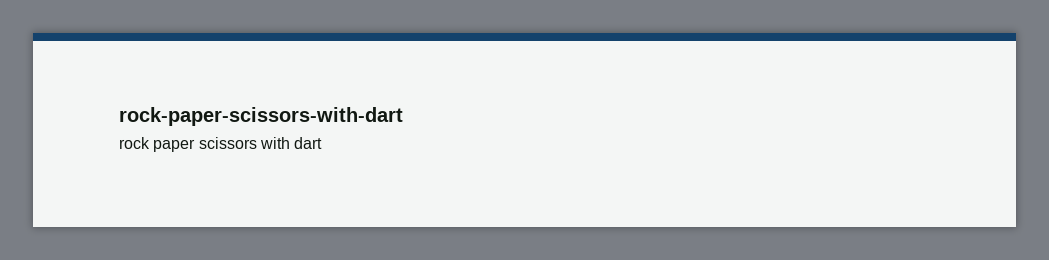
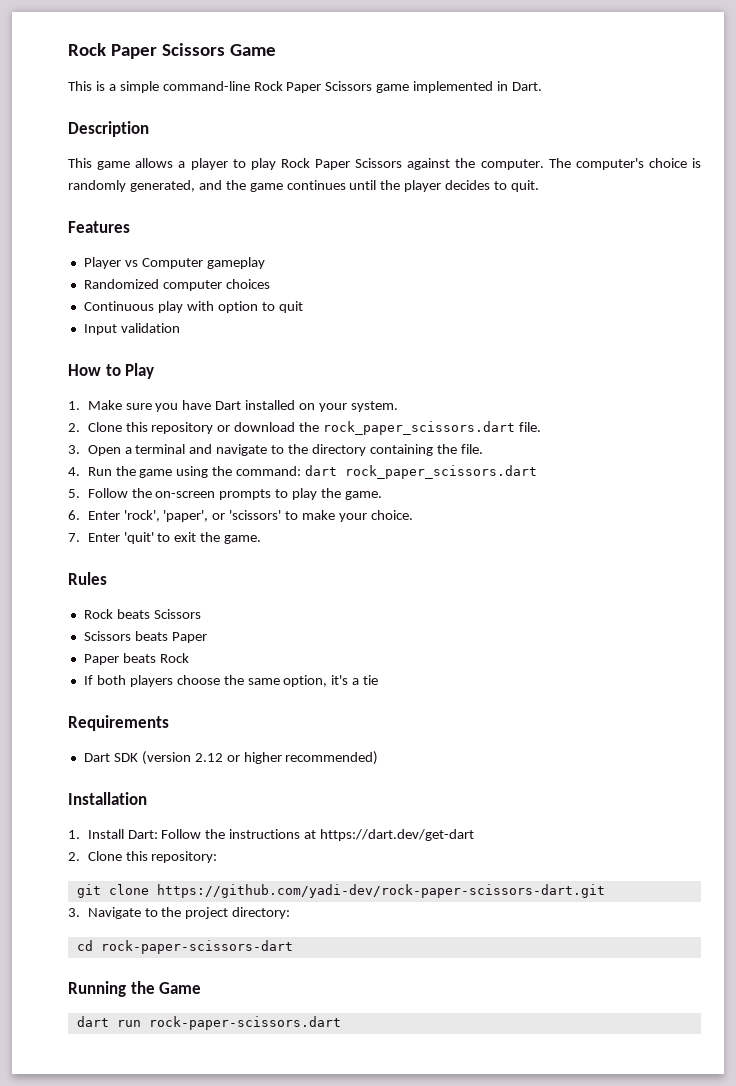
- rock-paper-scissors-with-dart
- rock paper scissors with dart
+ Rock Paper Scissors Game
+ This is a simple command-line Rock Paper Scissors game implemented in Dart.
+ Description
+ This game allows a player to play Rock Paper Scissors against the computer. The computer's choice is randomly generated, and the game continues until the player decides to quit.
+ Features
+ Player vs Computer gameplay
+ Randomized computer choices
+ Continuous play with option to quit
+ Input validation
+ How to Play
+ 1. Make sure you have Dart installed on your system.
+ 2. Clone this repository or download the rock_paper_scissors.dart file.
+ 3. Open a terminal and navigate to the directory containing the file.
+ 4. Run the game using the command: dart rock_paper_scissors.dart
+ 5. Follow the on-screen prompts to play the game.
+ 6. Enter 'rock', 'paper', or 'scissors' to make your choice.
+ 7. Enter 'quit' to exit the game.
+ Rules
+ Rock beats Scissors
+ Scissors beats Paper
+ Paper beats Rock
+ If both players choose the same option, it's a tie
+ Requirements
+ Dart SDK (version 2.12 or higher recommended)
+ Installation
+ 1. Install Dart: Follow the instructions at https://dart.dev/get-dart
+ 2. Clone this repository:
+ git clone https://github.com/yadi-dev/rock-paper-scissors-dart.git
+ 3. Navigate to the project directory:
+ cd rock-paper-scissors-dart
+ Running the Game
+ dart run rock-paper-scissors.dart

